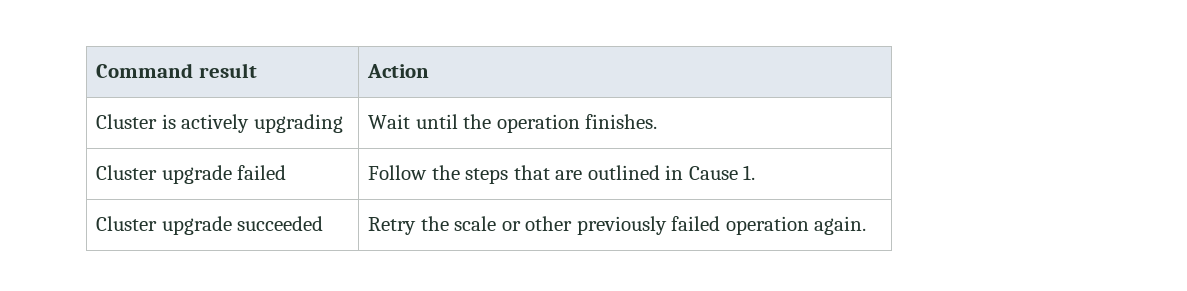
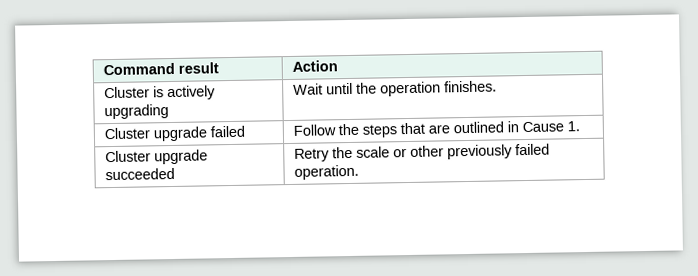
- Cluster upgrade succeeded | Retry the scale or other previously failed operation again.
+ Cluster upgrade succeeded | Retry the scale or other previously failed operation.

